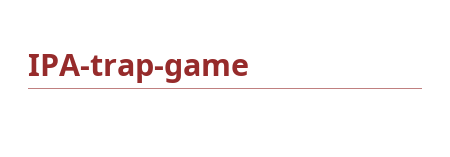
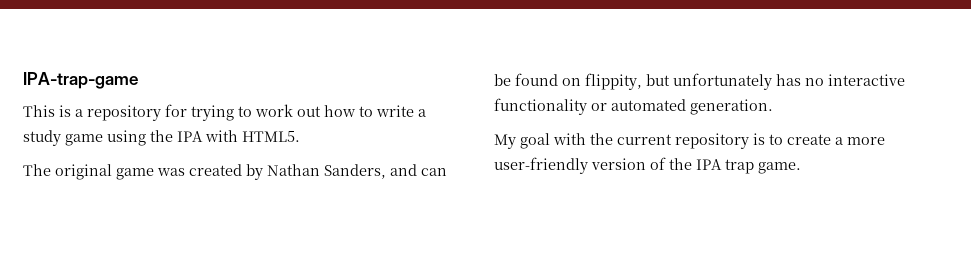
+ This is a repository for trying to work out how to write a study game using the IPA with HTML5.
+ The original game was created by Nathan Sanders, and can be found on flippity, but unfortunately has no interactive functionality or automated generation.
+ My goal with the current repository is to create a more user-friendly version of the IPA trap game.

